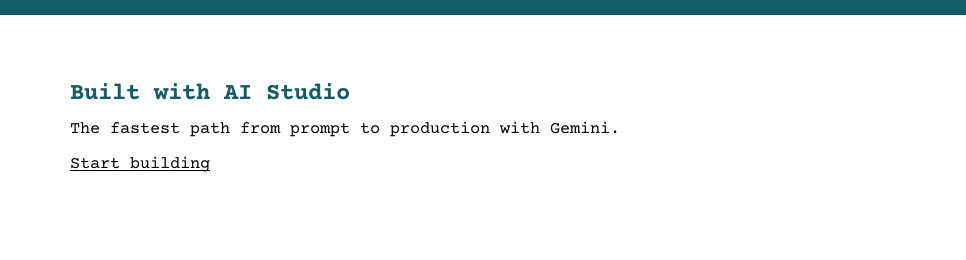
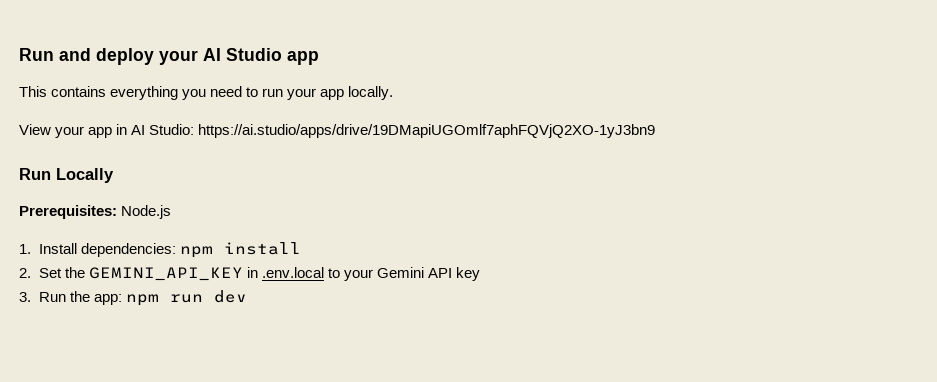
- Built with AI Studio
- The fastest path from prompt to production with Gemini.
- Start building
+ Run and deploy your AI Studio app
+ This contains everything you need to run your app locally.
+ View your app in AI Studio: https://ai.studio/apps/drive/19DMapiUGOmlf7aphFQVjQ2XO-1yJ3bn9
+ Run Locally
+ Prerequisites: Node.js
+ 1. Install dependencies: npm install
+ 2. Set the GEMINI_API_KEY in .env.local to your Gemini API key
+ 3. Run the app: npm run dev

